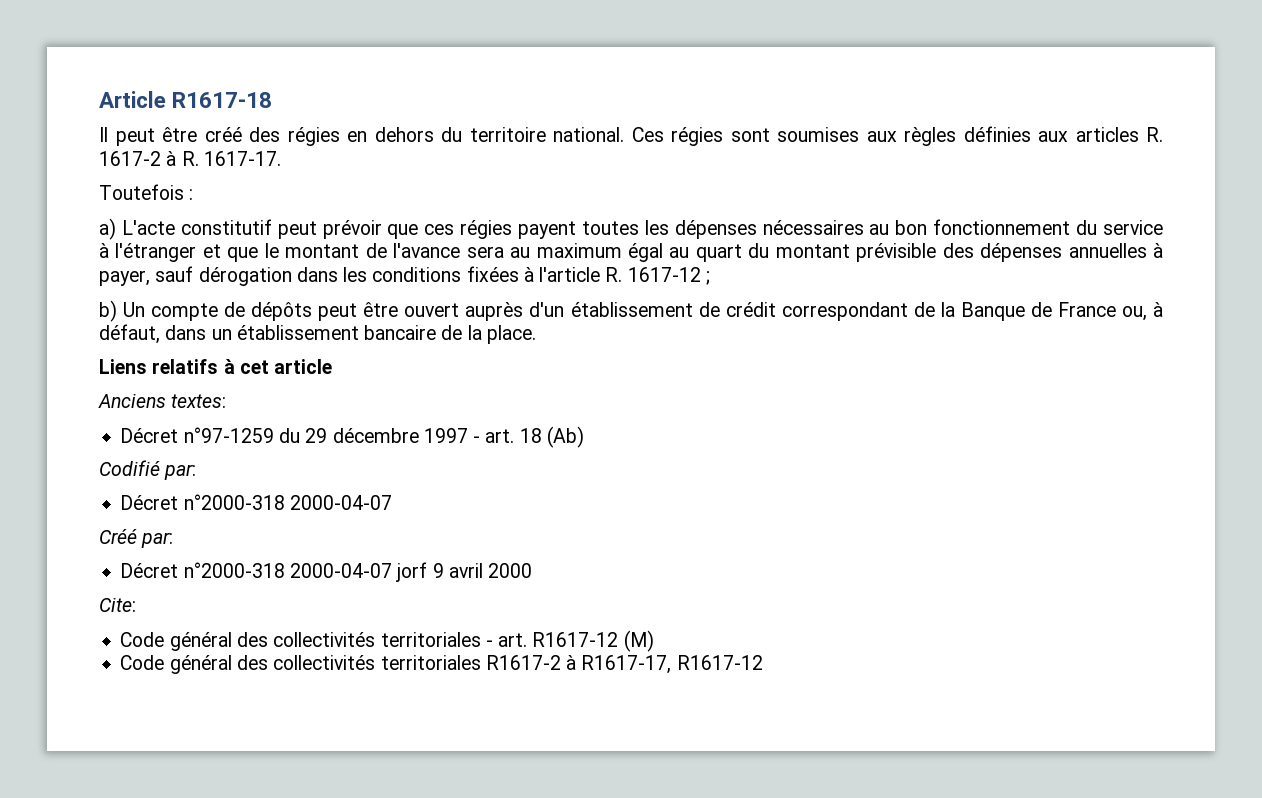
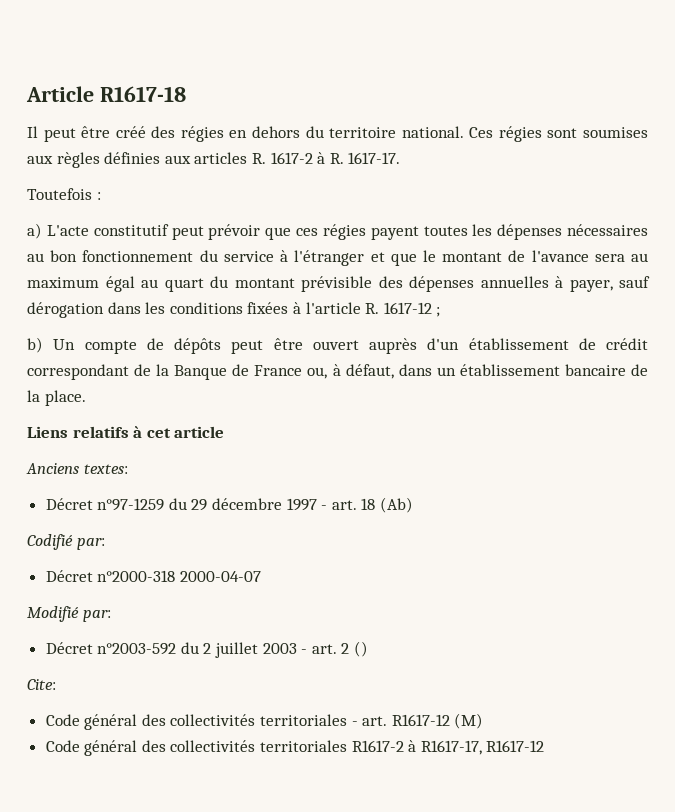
- Créé par:
- Décret n°2000-318 2000-04-07 jorf 9 avril 2000
+ Modifié par:
+ Décret n°2003-592 du 2 juillet 2003 - art. 2 ()

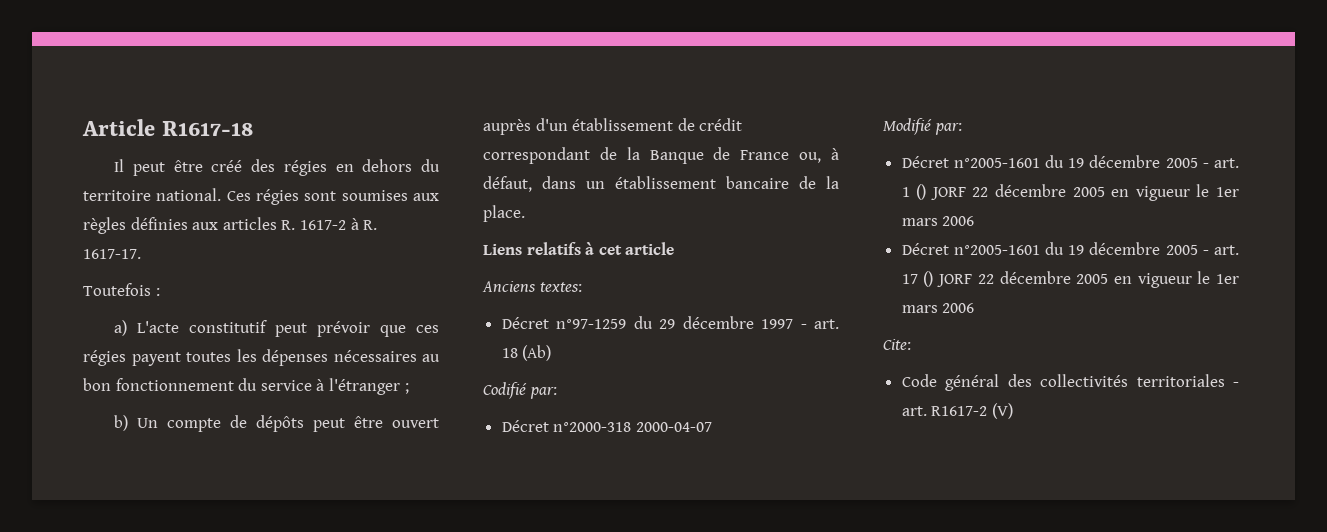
- a) L'acte constitutif peut prévoir que ces régies payent toutes les dépenses nécessaires au bon fonctionnement du service à l'étranger et que le montant de l'avance sera au maximum égal au quart du montant prévisible des dépenses annuelles à payer, sauf dérogation dans les conditions fixées à l'article R. 1617-12 ;
+ a) L'acte constitutif peut prévoir que ces régies payent toutes les dépenses nécessaires au bon fonctionnement du service à l'étranger ;
- Décret n°2003-592 du 2 juillet 2003 - art. 2 ()
+ Décret n°2005-1601 du 19 décembre 2005 - art. 1 () JORF 22 décembre 2005 en vigueur le 1er mars 2006
+ Décret n°2005-1601 du 19 décembre 2005 - art. 17 () JORF 22 décembre 2005 en vigueur le 1er mars 2006
- Code général des collectivités territoriales - art. R1617-12 (M)
- Code général des collectivités territoriales R1617-2 à R1617-17, R1617-12
+ Code général des collectivités territoriales - art. R1617-2 (V)

